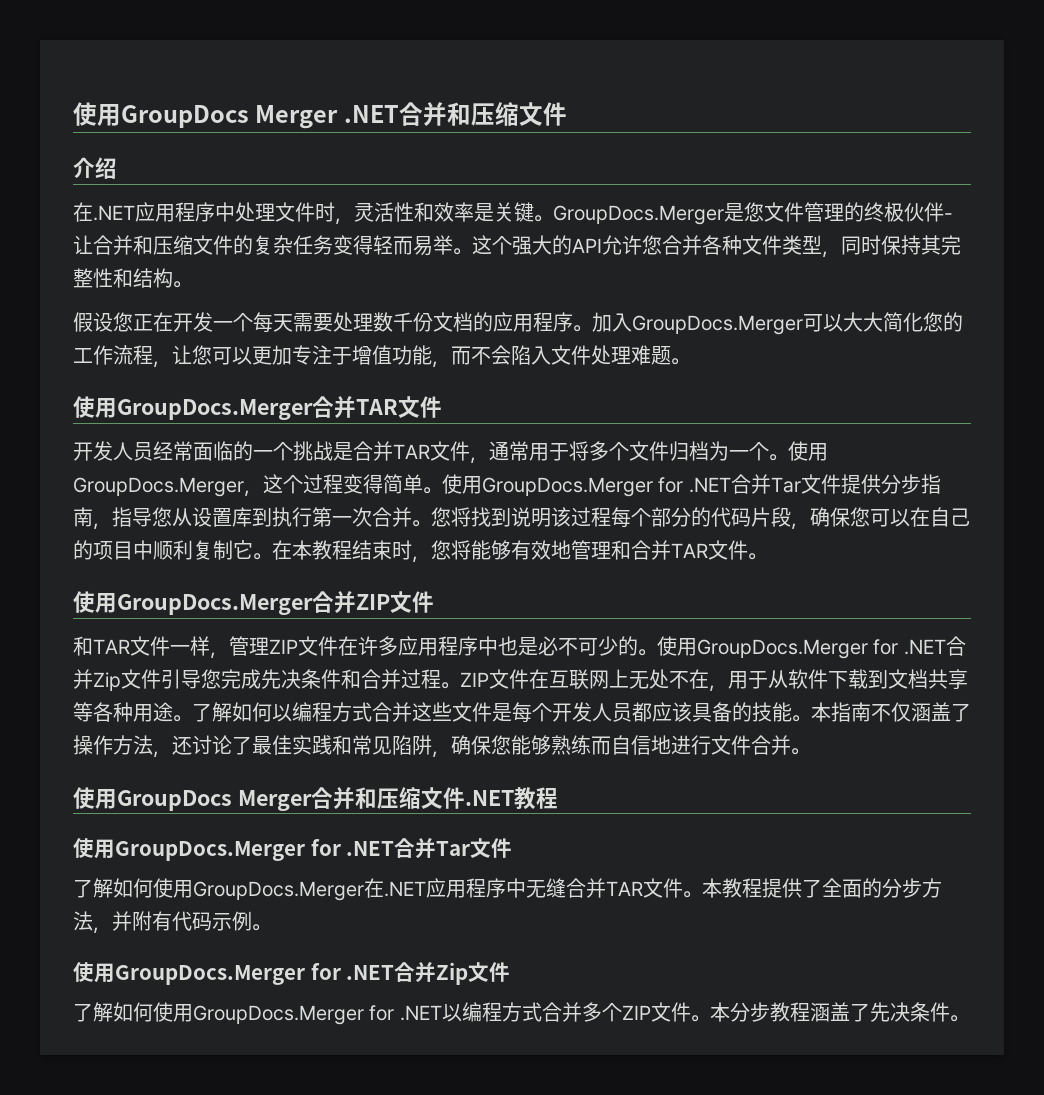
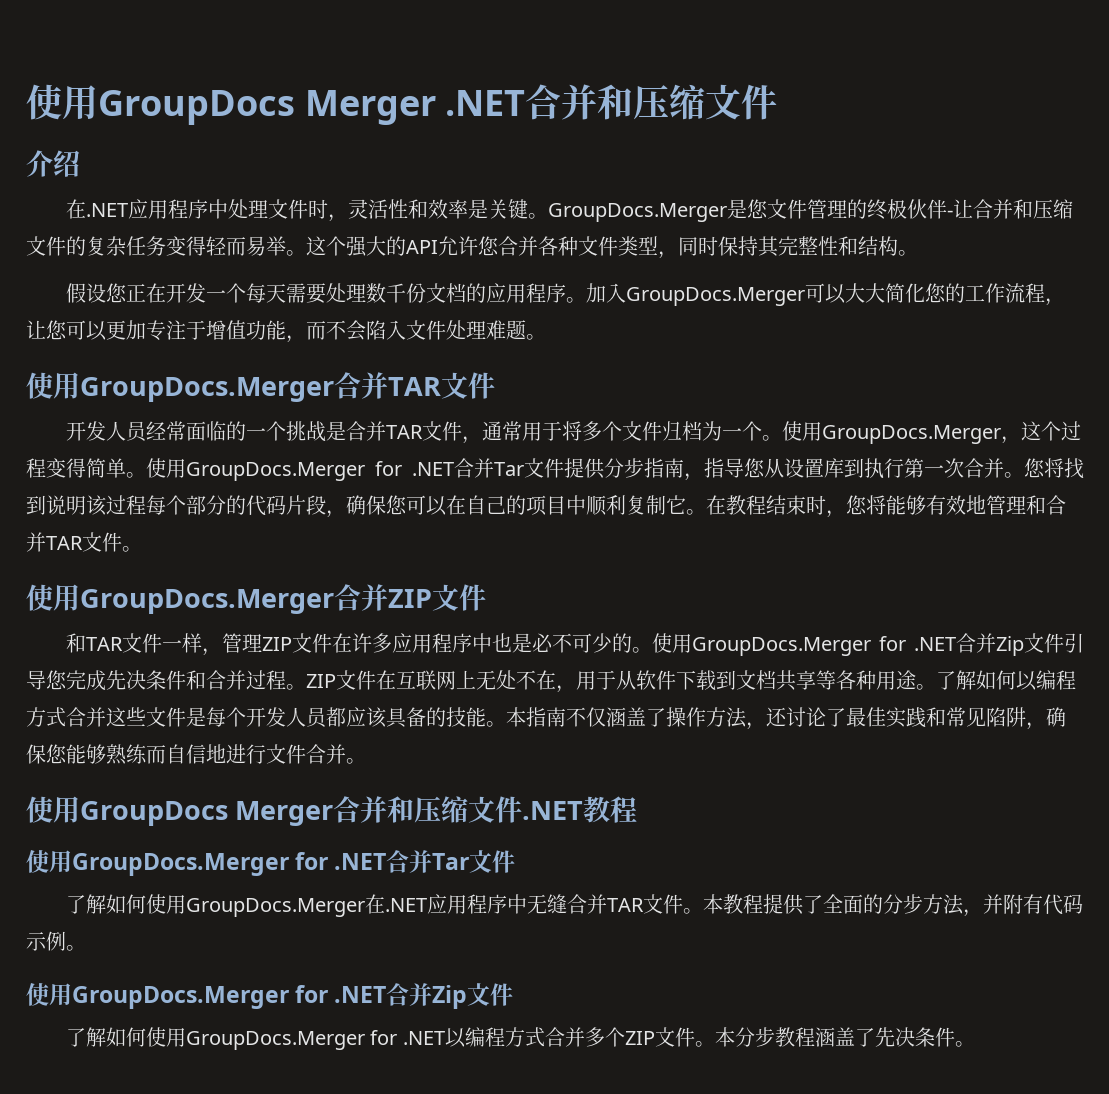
- 在本教程结束时，您将能够有效地管理和合并TAR文件。
+ 在教程结束时，您将能够有效地管理和合并TAR文件。

